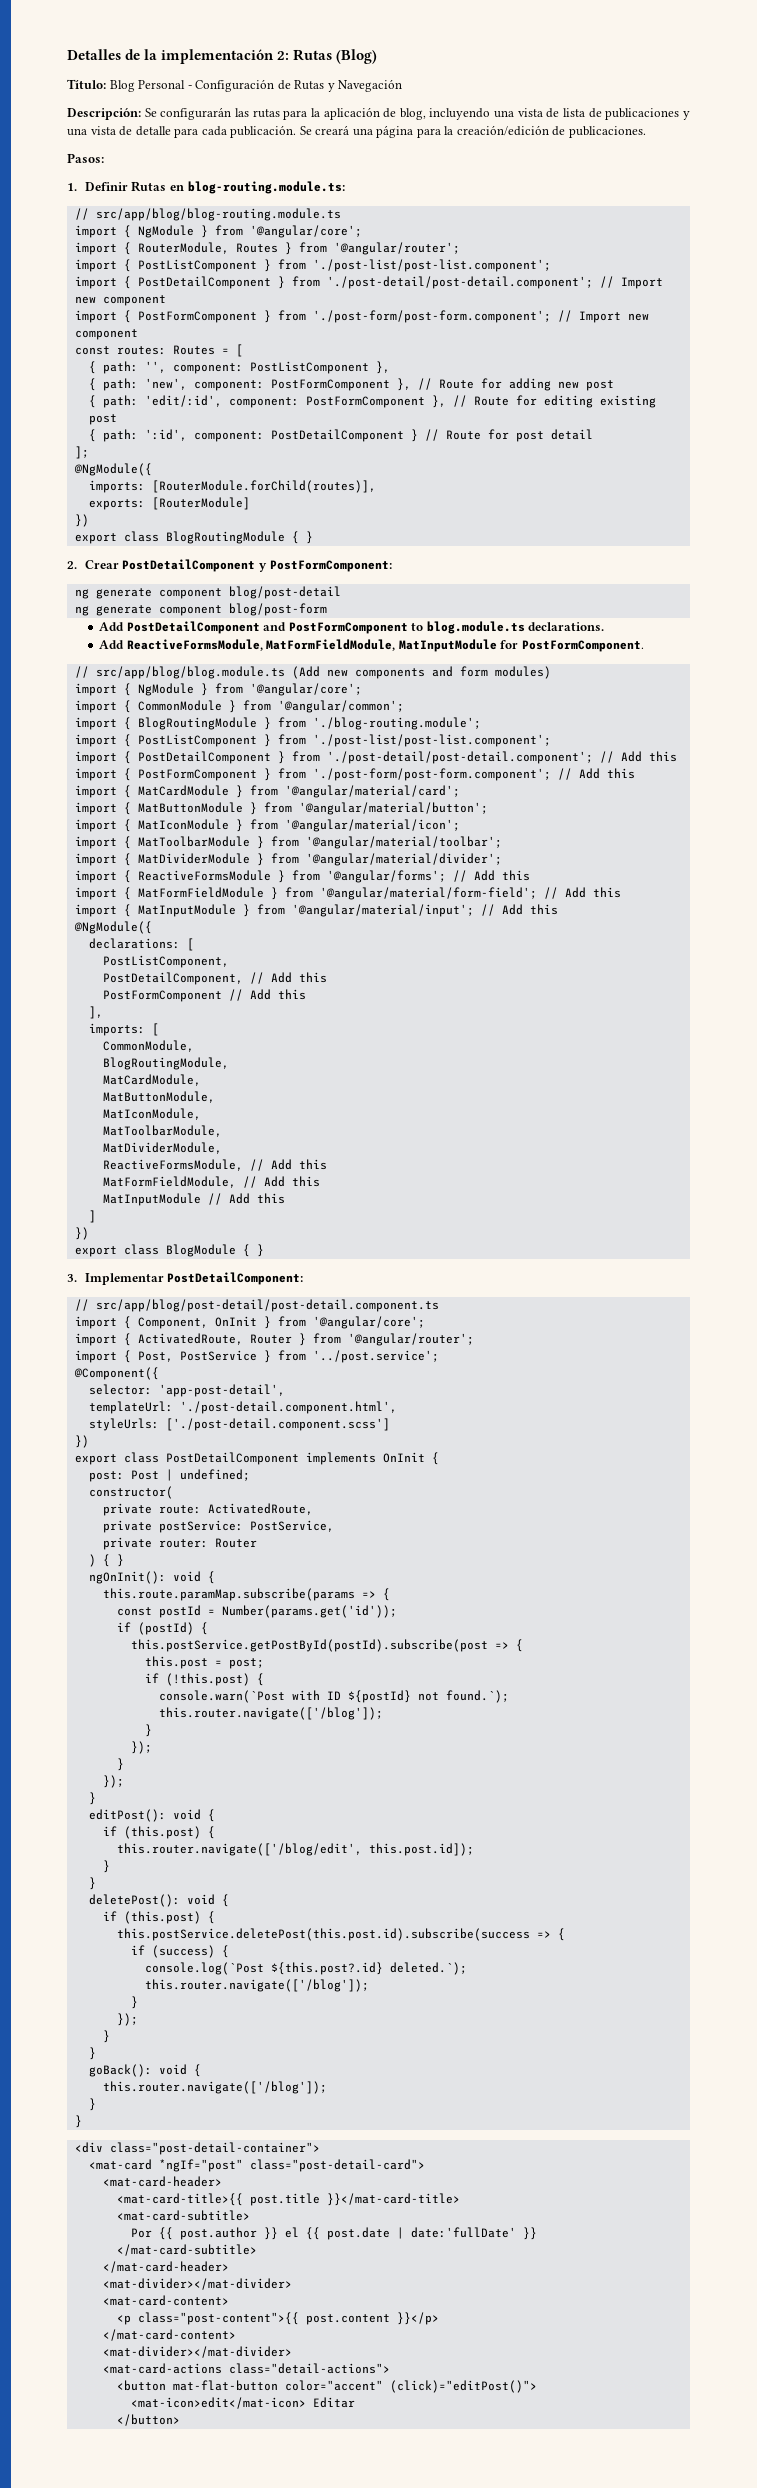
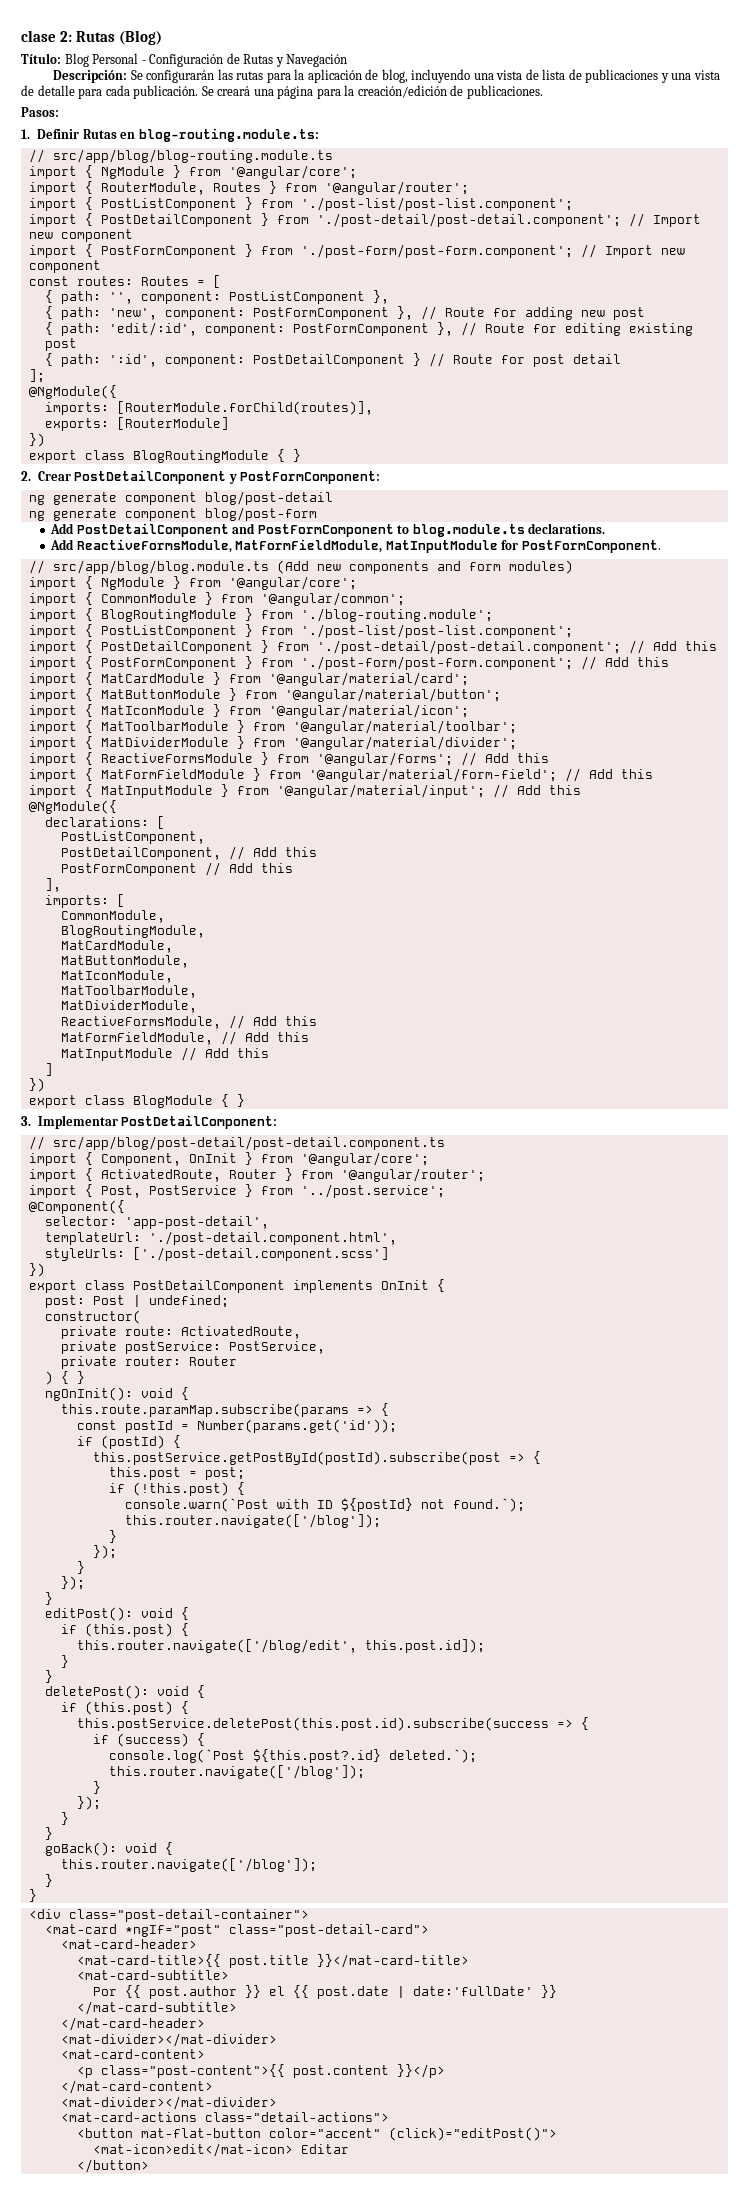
- Detalles de la implementación 2: Rutas (Blog)
+ clase 2: Rutas (Blog)

